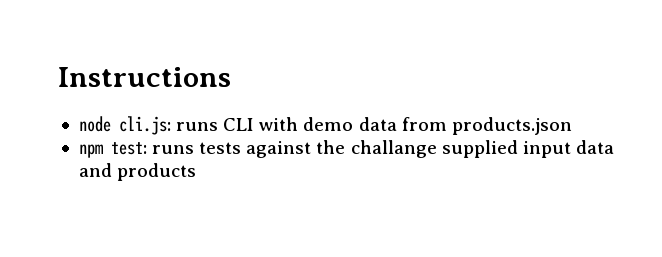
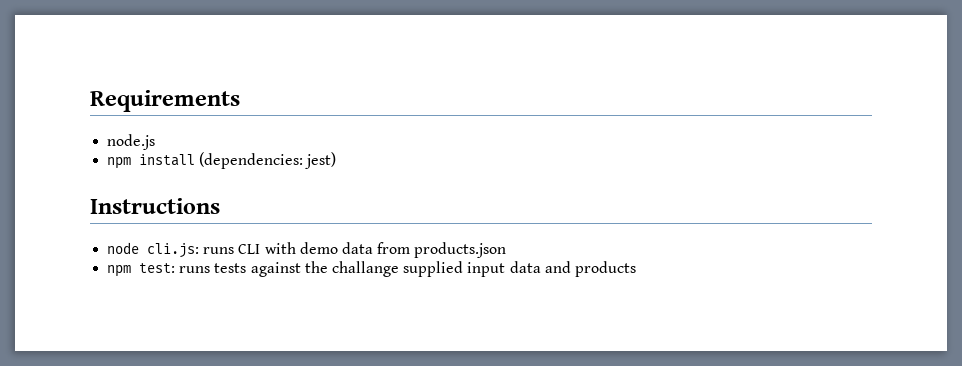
+ Requirements
+ node.js
+ npm install (dependencies: jest)

